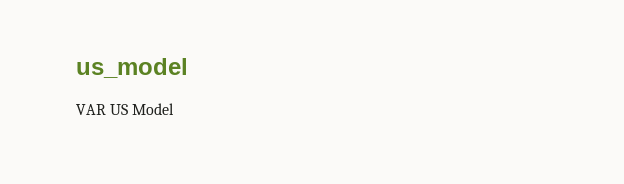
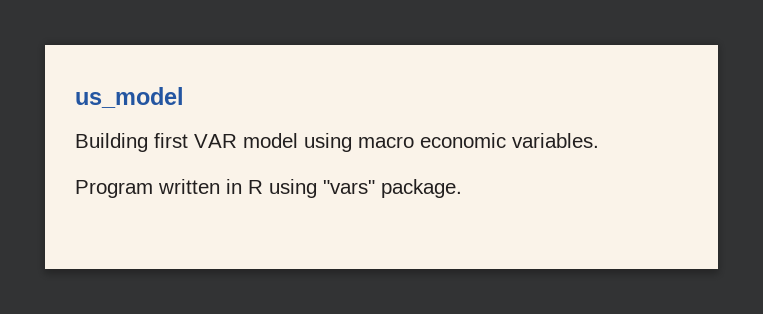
- VAR US Model
+ Building first VAR model using macro economic variables.
+ Program written in R using "vars" package.

